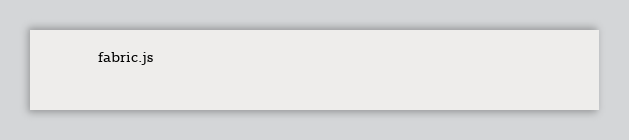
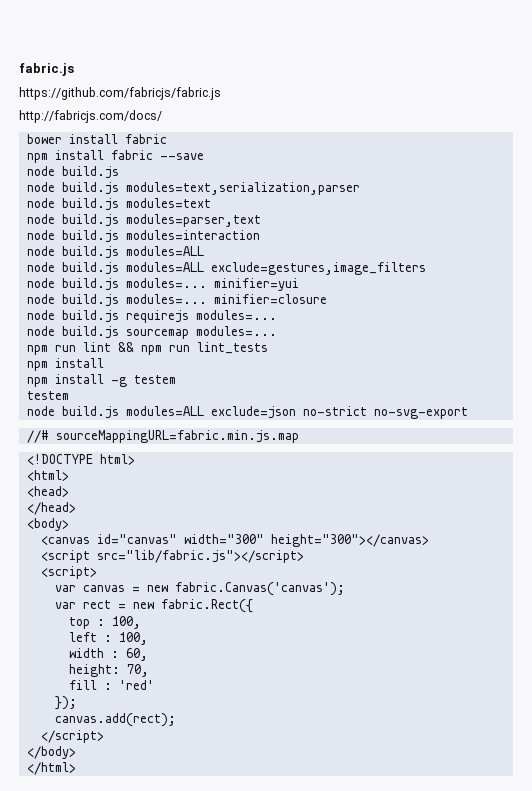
+ https://github.com/fabricjs/fabric.js
+ http://fabricjs.com/docs/
+ bower install fabric
+ npm install fabric --save
+ node build.js
+ node build.js modules=text,serialization,parser
+ node build.js modules=text
+ node build.js modules=parser,text
+ node build.js modules=interaction
+ node build.js modules=ALL
+ node build.js modules=ALL exclude=gestures,image_filters
+ node build.js modules=... minifier=yui
+ node build.js modules=... minifier=closure
+ node build.js requirejs modules=...
+ node build.js sourcemap modules=...
+ npm run lint && npm run lint_tests
+ npm install
+ npm install -g testem
+ testem
+ node build.js modules=ALL exclude=json no-strict no-svg-export
+ //# sourceMappingURL=fabric.min.js.map
+ <!DOCTYPE html>
+ <html>
+ <head>
+ </head>
+ <body>
+ <canvas id="canvas" width="300" height="300"></canvas>
+ <script src="lib/fabric.js"></script>
+ <script>
+ var canvas = new fabric.Canvas('canvas');
+ var rect = new fabric.Rect({
+ top : 100,
+ left : 100,
+ width : 60,
+ height: 70,
+ fill : 'red'
+ });
+ canvas.add(rect);
+ </script>
+ </body>
+ </html>

